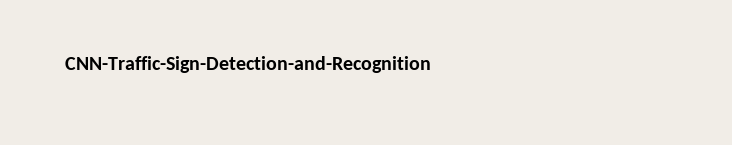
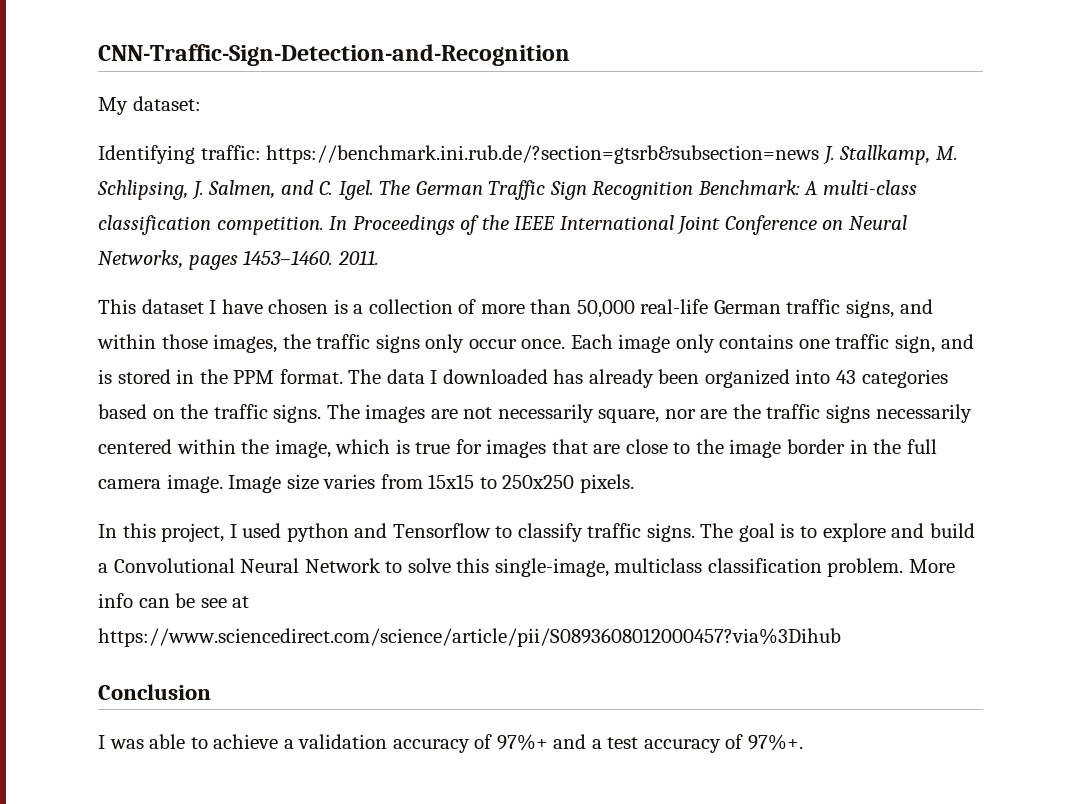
+ My dataset:
+ Identifying traffic: https://benchmark.ini.rub.de/?section=gtsrb&subsection=news J. Stallkamp, M. Schlipsing, J. Salmen, and C. Igel. The German Traffic Sign Recognition Benchmark: A multi-class classification competition. In Proceedings of the IEEE International Joint Conference on Neural Networks, pages 1453–1460. 2011.
+ This dataset I have chosen is a collection of more than 50,000 real-life German traffic signs, and within those images, the traffic signs only occur once. Each image only contains one traffic sign, and is stored in the PPM format. The data I downloaded has already been organized into 43 categories based on the traffic signs. The images are not necessarily square, nor are the traffic signs necessarily centered within the image, which is true for images that are close to the image border in the full camera image. Image size varies from 15x15 to 250x250 pixels.
+ In this project, I used python and Tensorflow to classify traffic signs. The goal is to explore and build a Convolutional Neural Network to solve this single-image, multiclass classification problem. More info can be see at https://www.sciencedirect.com/science/article/pii/S0893608012000457?via%3Dihub
+ Conclusion
+ I was able to achieve a validation accuracy of 97%+ and a test accuracy of 97%+.

